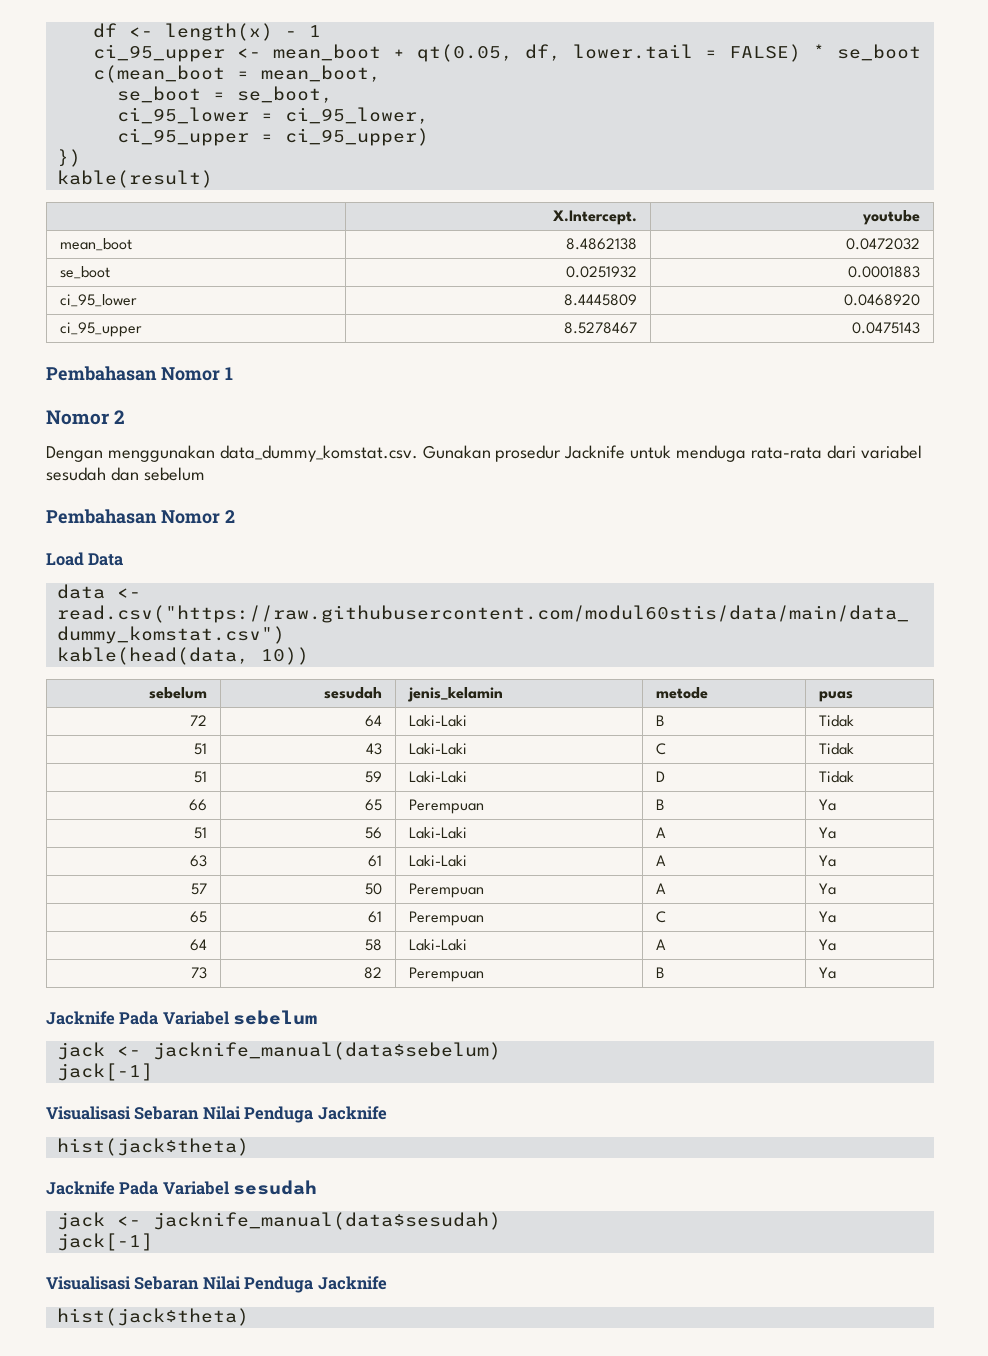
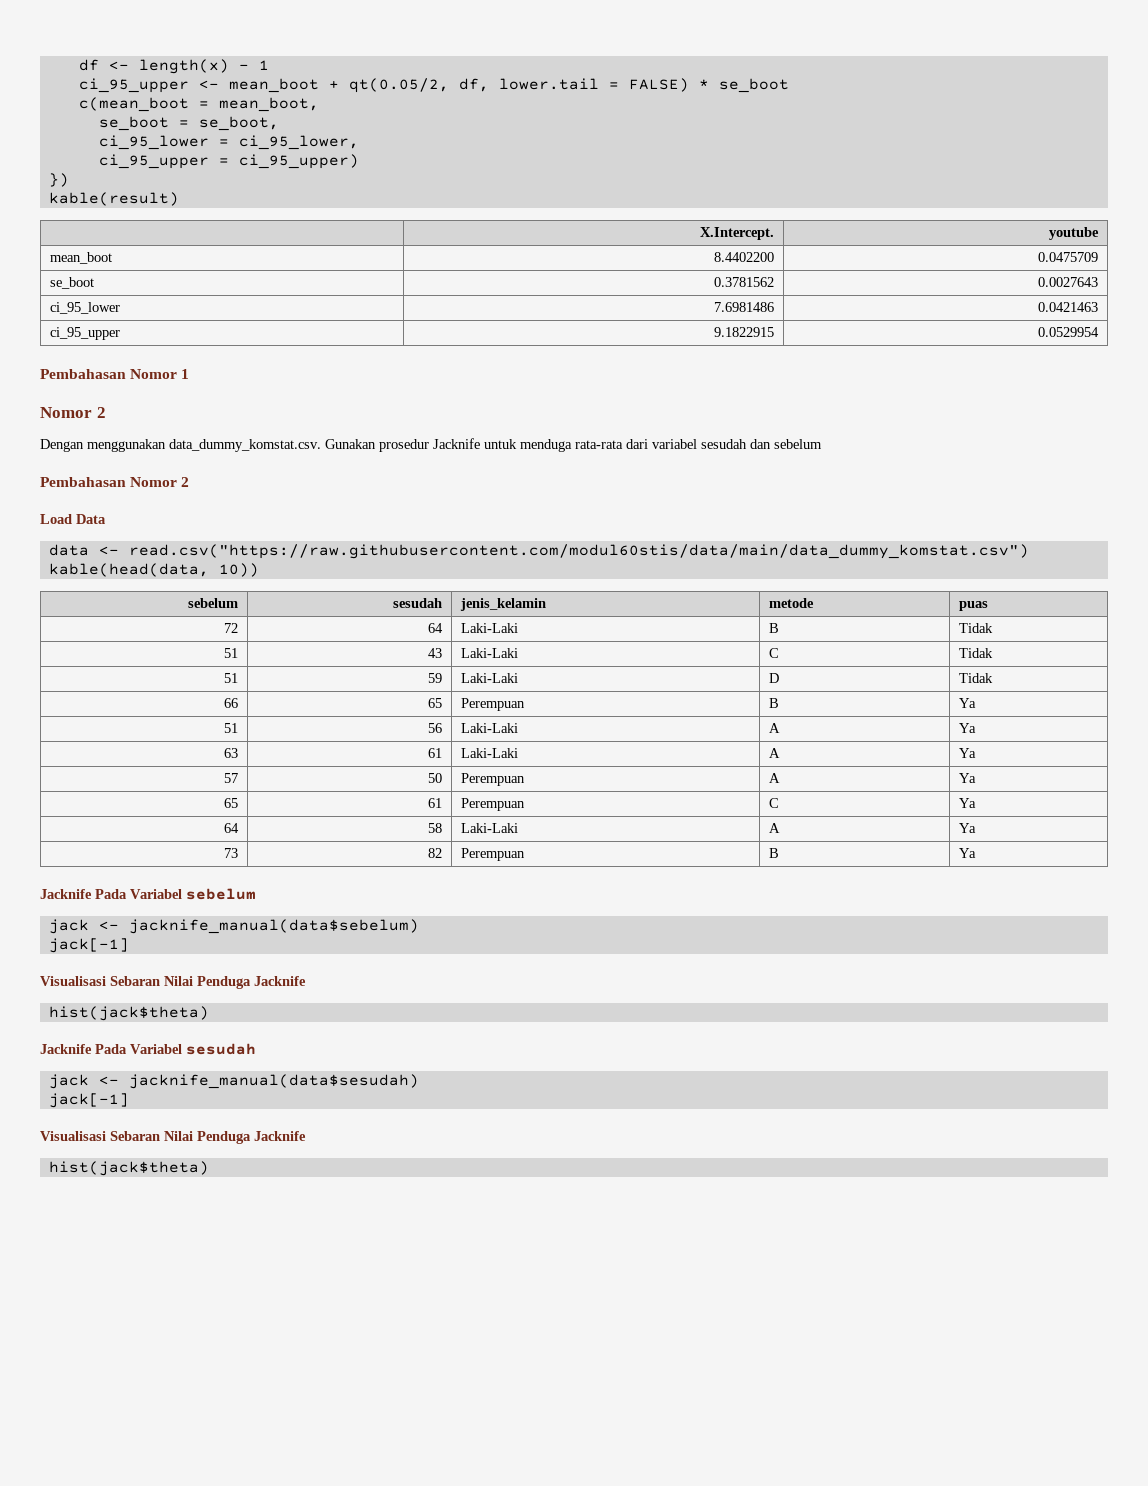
- ci_95_upper <- mean_boot + qt(0.05, df, lower.tail = FALSE) * se_boot
+ ci_95_upper <- mean_boot + qt(0.05/2, df, lower.tail = FALSE) * se_boot
- mean_boot | 8.4862138 | 0.0472032
+ mean_boot | 8.4402200 | 0.0475709
- se_boot | 0.0251932 | 0.0001883
+ se_boot | 0.3781562 | 0.0027643
- ci_95_lower | 8.4445809 | 0.0468920
+ ci_95_lower | 7.6981486 | 0.0421463
- ci_95_upper | 8.5278467 | 0.0475143
+ ci_95_upper | 9.1822915 | 0.0529954

